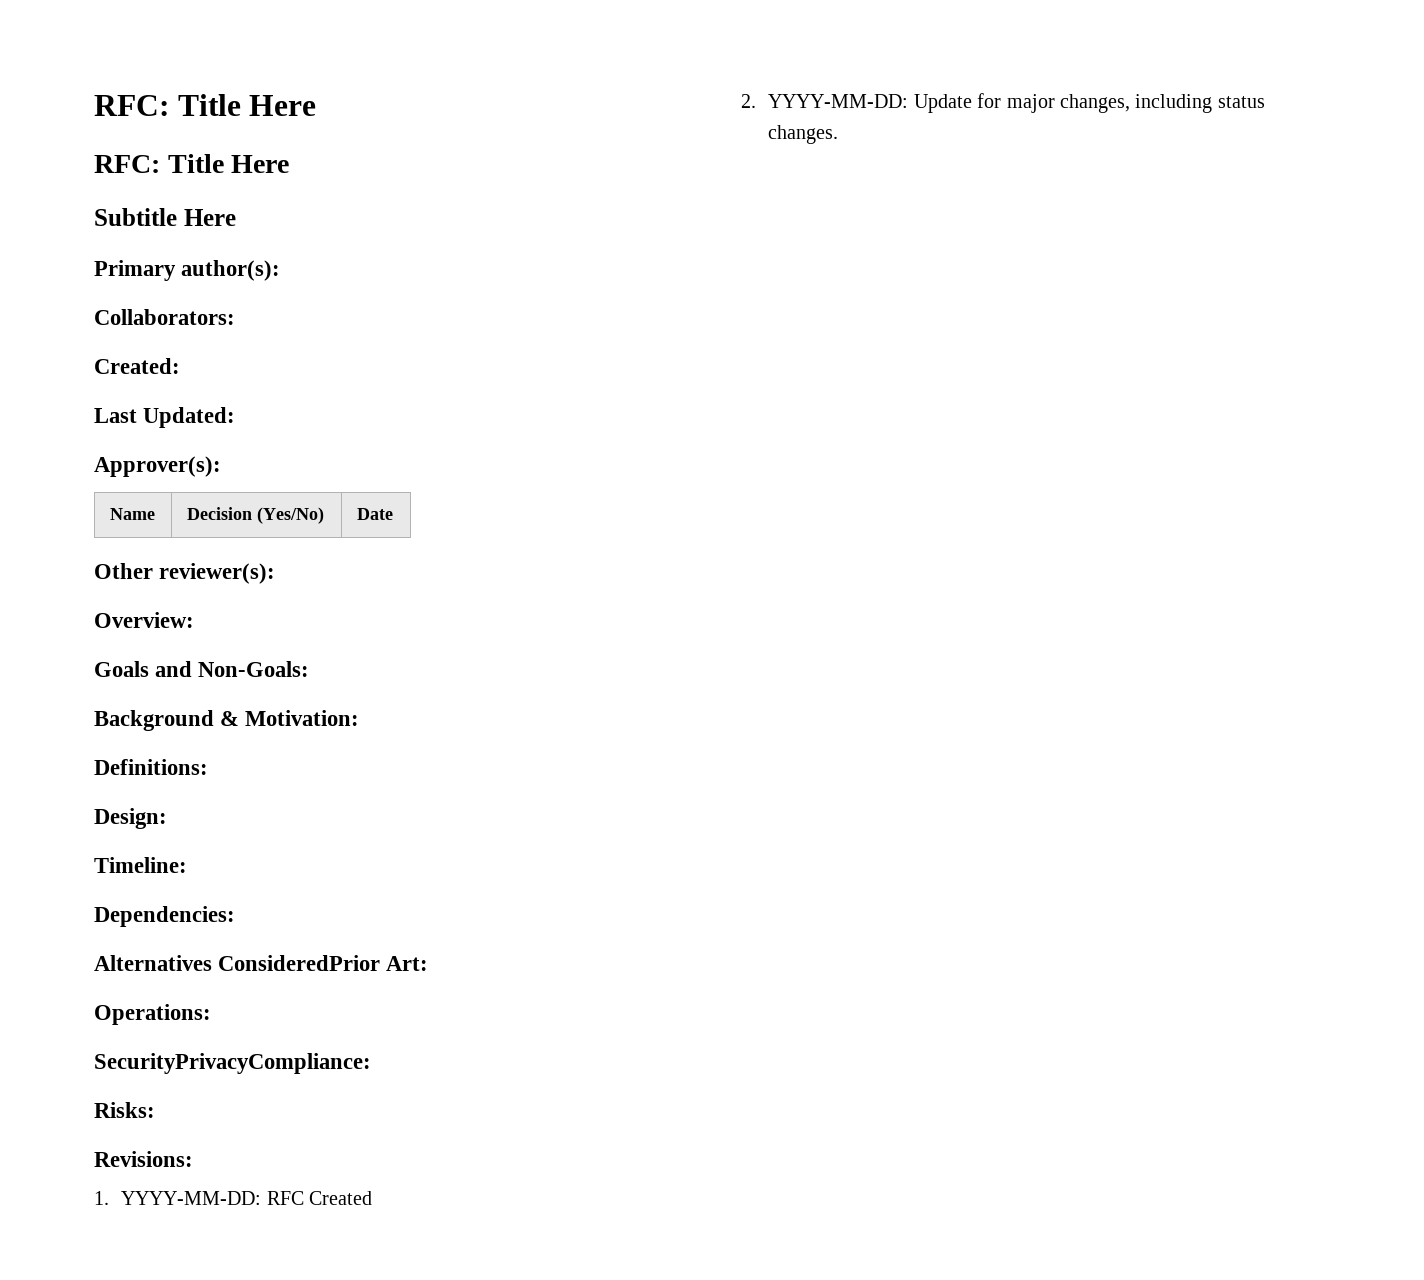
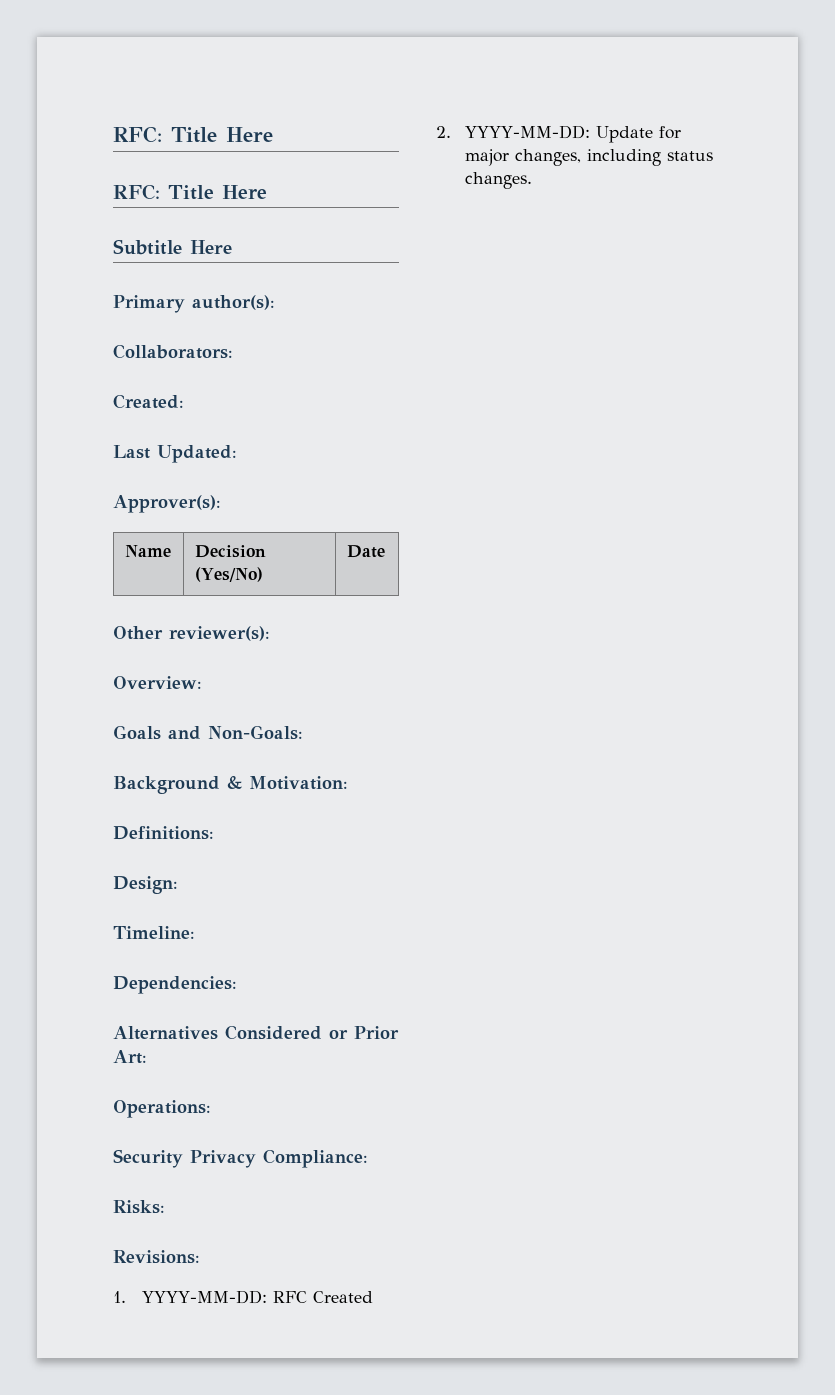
- Alternatives ConsideredPrior Art:
+ Alternatives Considered or Prior Art:
- SecurityPrivacyCompliance:
+ Security Privacy Compliance:

